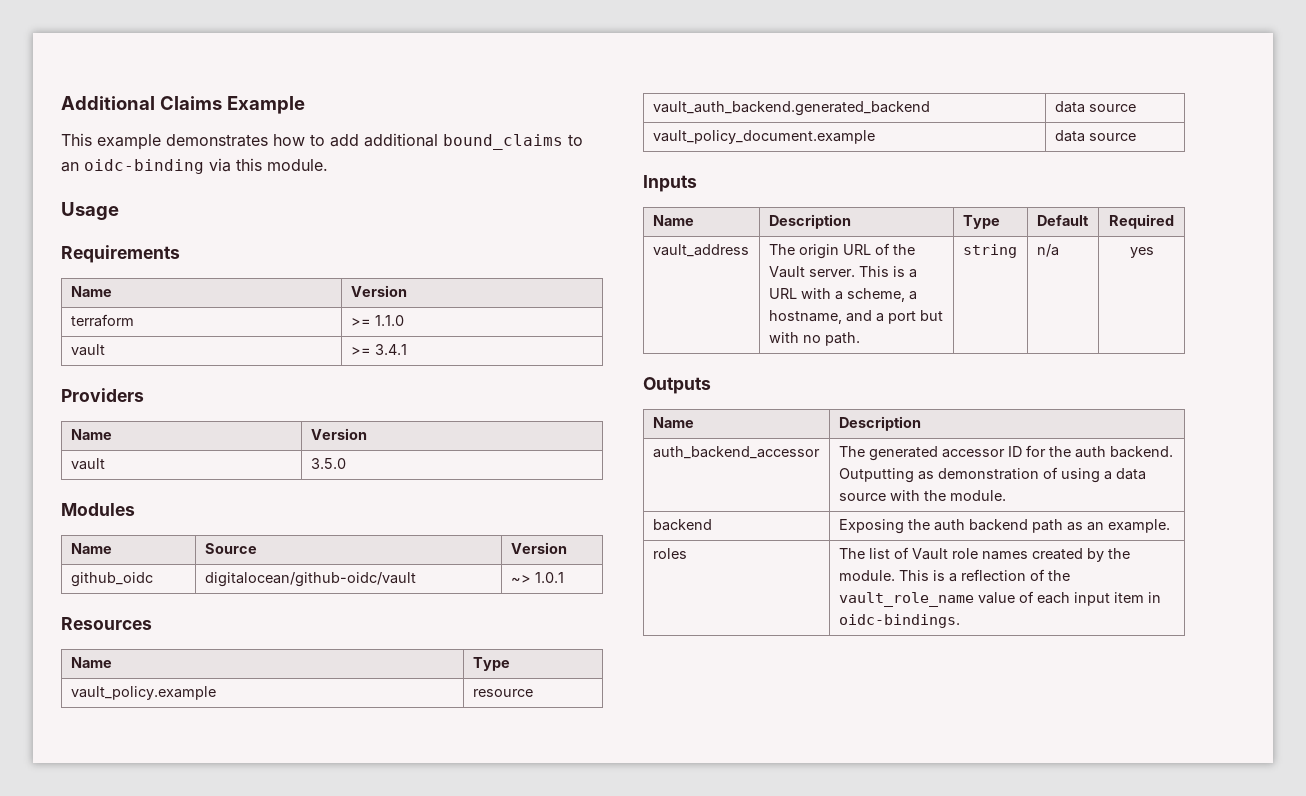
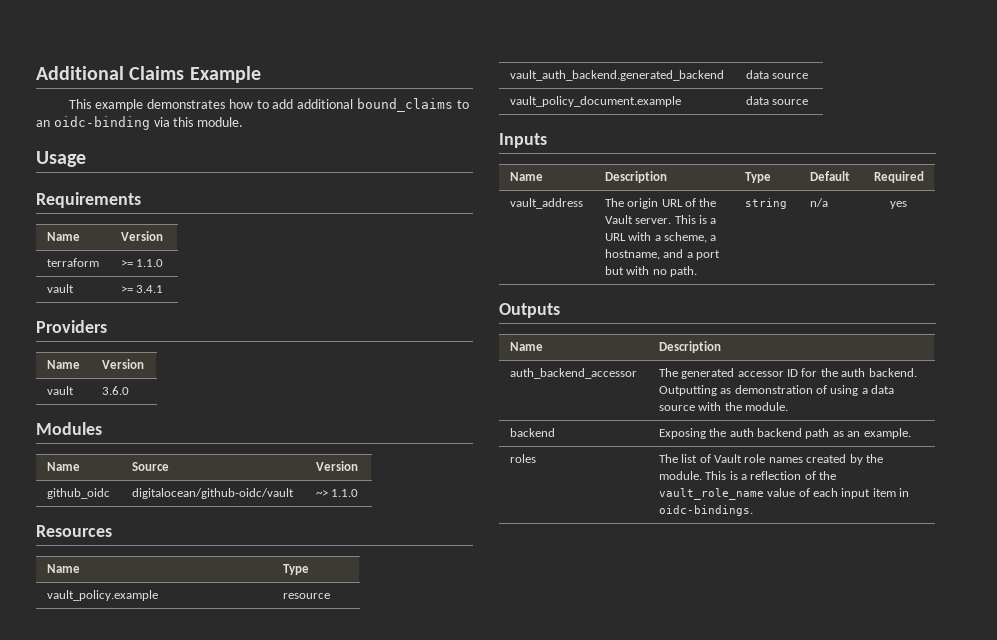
- vault | 3.5.0
+ vault | 3.6.0
- github_oidc | digitalocean/github-oidc/vault | ~> 1.0.1
+ github_oidc | digitalocean/github-oidc/vault | ~> 1.1.0

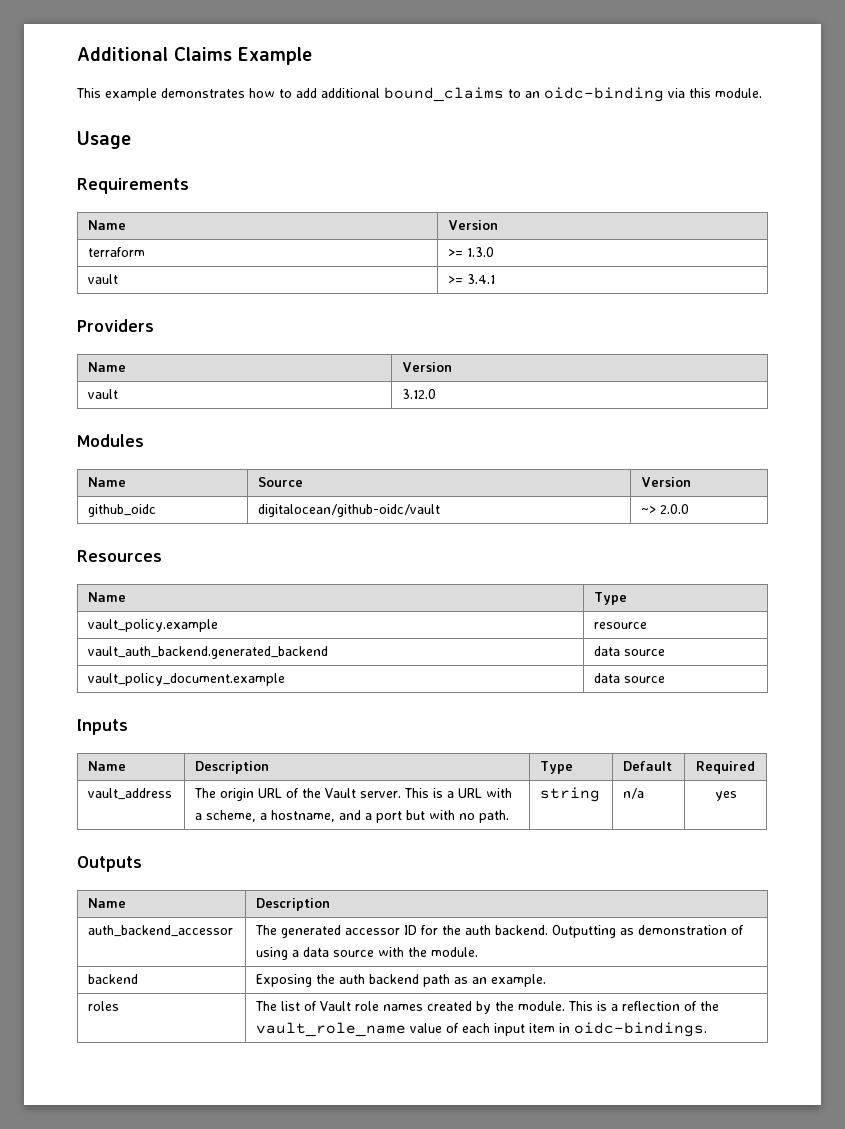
- terraform | >= 1.1.0
+ terraform | >= 1.3.0
- vault | 3.6.0
+ vault | 3.12.0
- github_oidc | digitalocean/github-oidc/vault | ~> 1.1.0
+ github_oidc | digitalocean/github-oidc/vault | ~> 2.0.0

